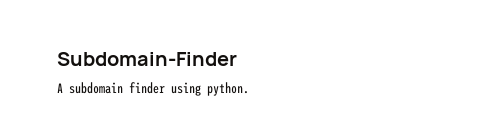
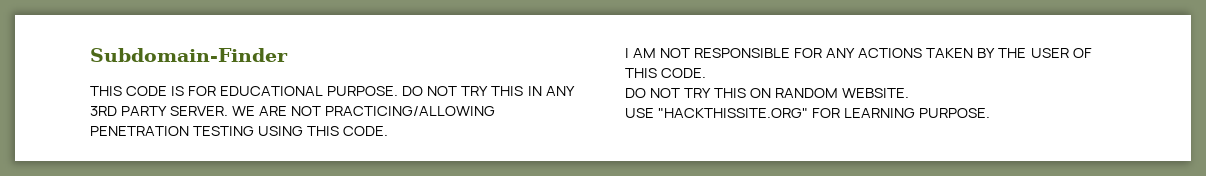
- A subdomain finder using python.
+ THIS CODE IS FOR EDUCATIONAL PURPOSE. DO NOT TRY THIS IN ANY 3RD PARTY SERVER. WE ARE NOT PRACTICING/ALLOWING PENETRATION TESTING USING THIS CODE.
+ I AM NOT RESPONSIBLE FOR ANY ACTIONS TAKEN BY THE USER OF THIS CODE.
+ DO NOT TRY THIS ON RANDOM WEBSITE.
+ USE "HACKTHISSITE.ORG" FOR LEARNING PURPOSE.

